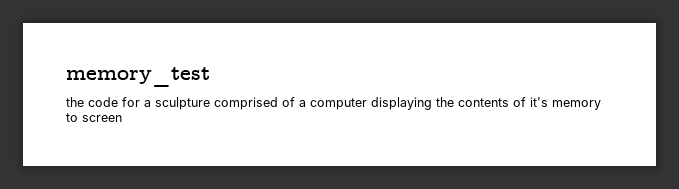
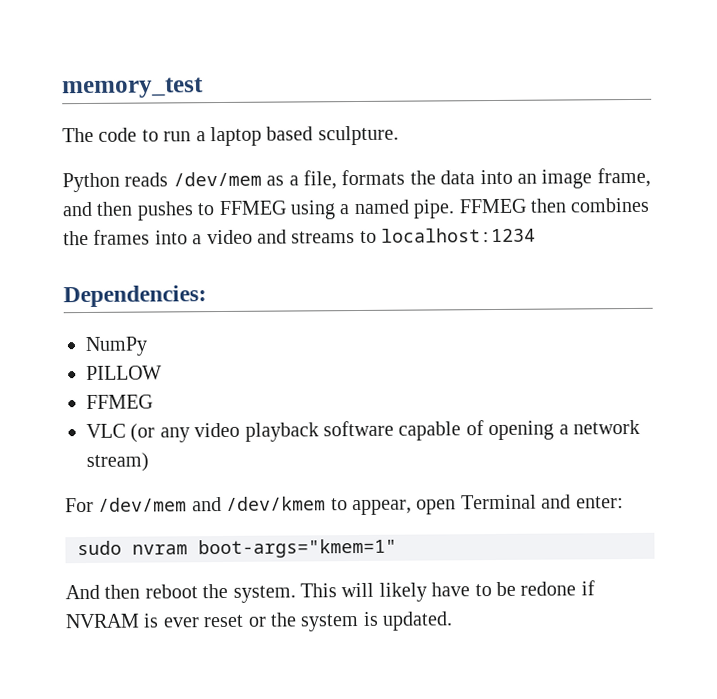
- the code for a sculpture comprised of a computer displaying the contents of it's memory to screen
+ The code to run a laptop based sculpture.
+ Python reads /dev/mem as a file, formats the data into an image frame, and then pushes to FFMEG using a named pipe. FFMEG then combines the frames into a video and streams to localhost:1234
+ Dependencies:
+ NumPy
+ PILLOW
+ FFMEG
+ VLC (or any video playback software capable of opening a network stream)
+ For /dev/mem and /dev/kmem to appear, open Terminal and enter:
+ sudo nvram boot-args="kmem=1"
+ And then reboot the system. This will likely have to be redone if NVRAM is ever reset or the system is updated.

